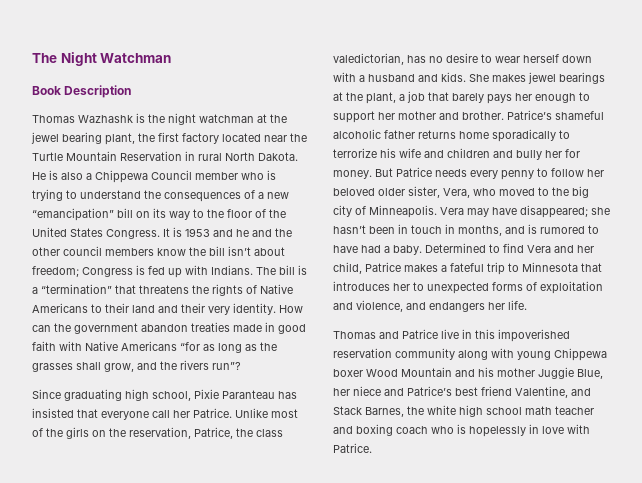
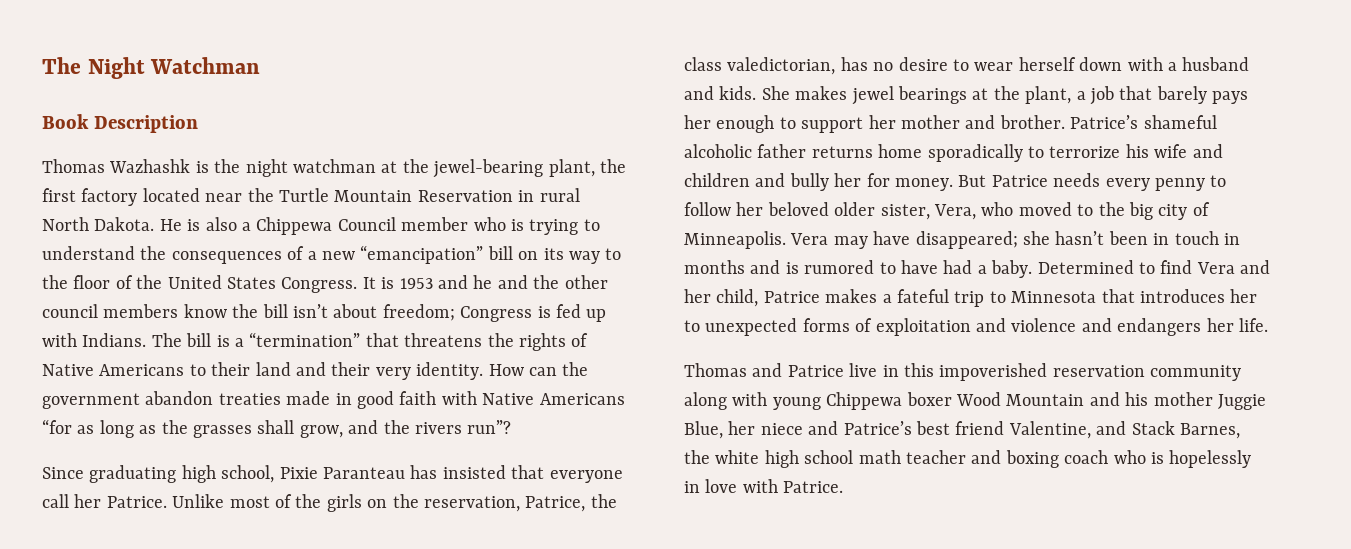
- Thomas Wazhashk is the night watchman at the jewel bearing plant, the first factory located near the Turtle Mountain Reservation in rural North Dakota.
+ Thomas Wazhashk is the night watchman at the jewel-bearing plant, the first factory located near the Turtle Mountain Reservation in rural North Dakota.
- Vera may have disappeared; she hasn’t been in touch in months, and is rumored to have had a baby.
+ Vera may have disappeared; she hasn’t been in touch in months and is rumored to have had a baby.
- Determined to find Vera and her child, Patrice makes a fateful trip to Minnesota that introduces her to unexpected forms of exploitation and violence, and endangers her life.
+ Determined to find Vera and her child, Patrice makes a fateful trip to Minnesota that introduces her to unexpected forms of exploitation and violence and endangers her life.

